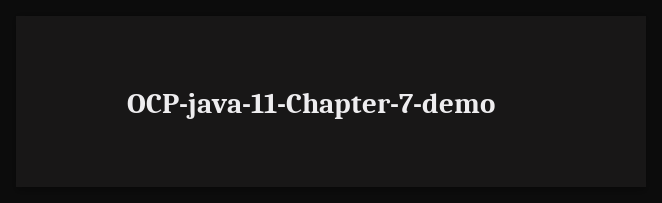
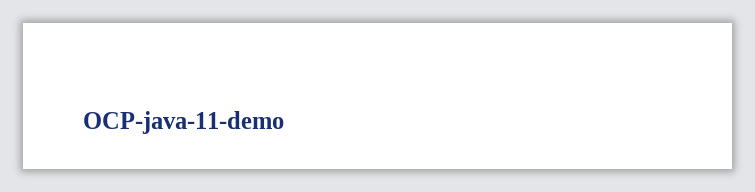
- OCP-java-11-Chapter-7-demo
+ OCP-java-11-demo

